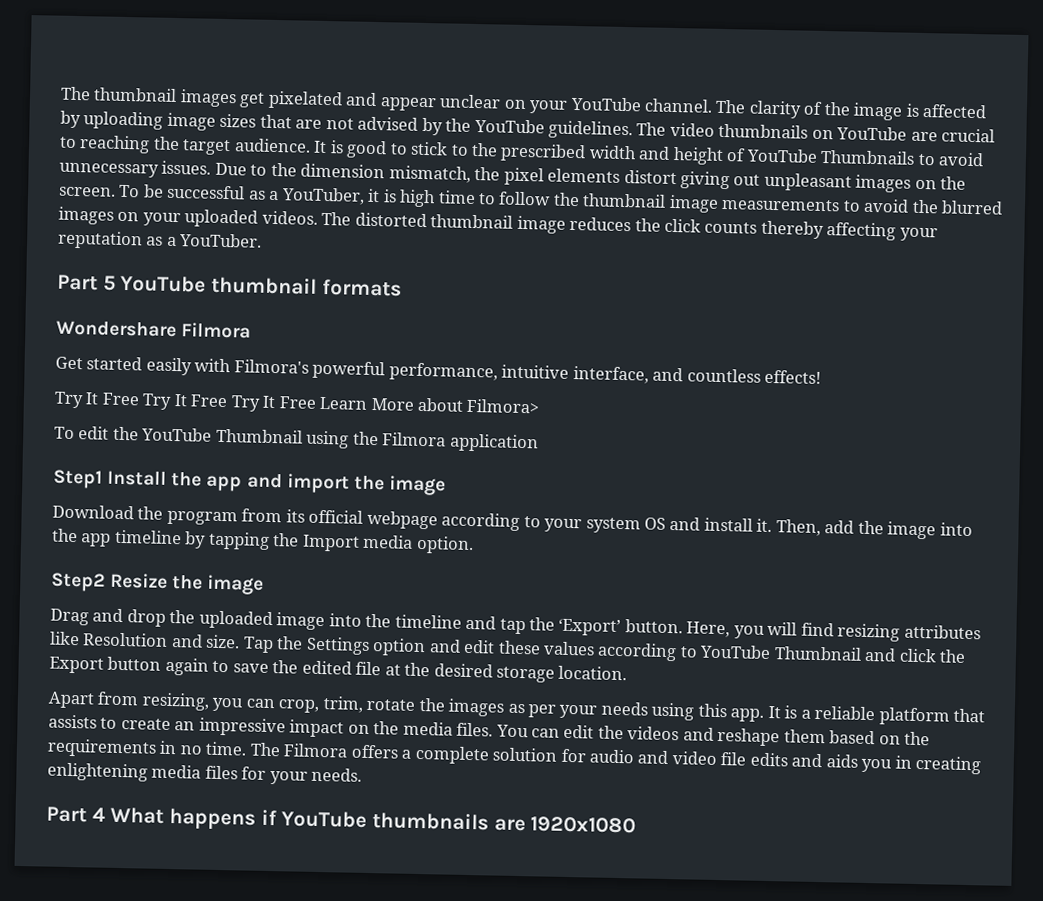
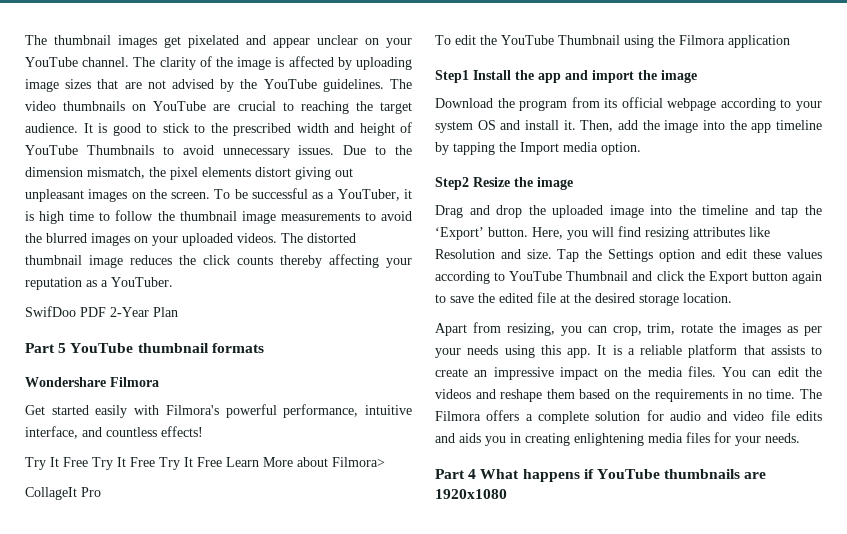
+ SwifDoo PDF 2-Year Plan
+ CollageIt Pro

